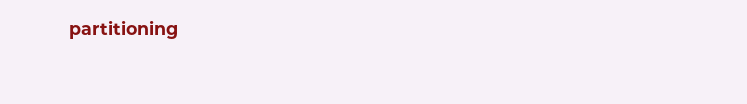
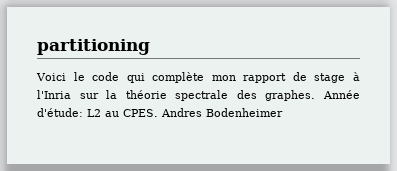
+ Voici le code qui complète mon rapport de stage à l'Inria sur la théorie spectrale des graphes. Année d'étude: L2 au CPES. Andres Bodenheimer

